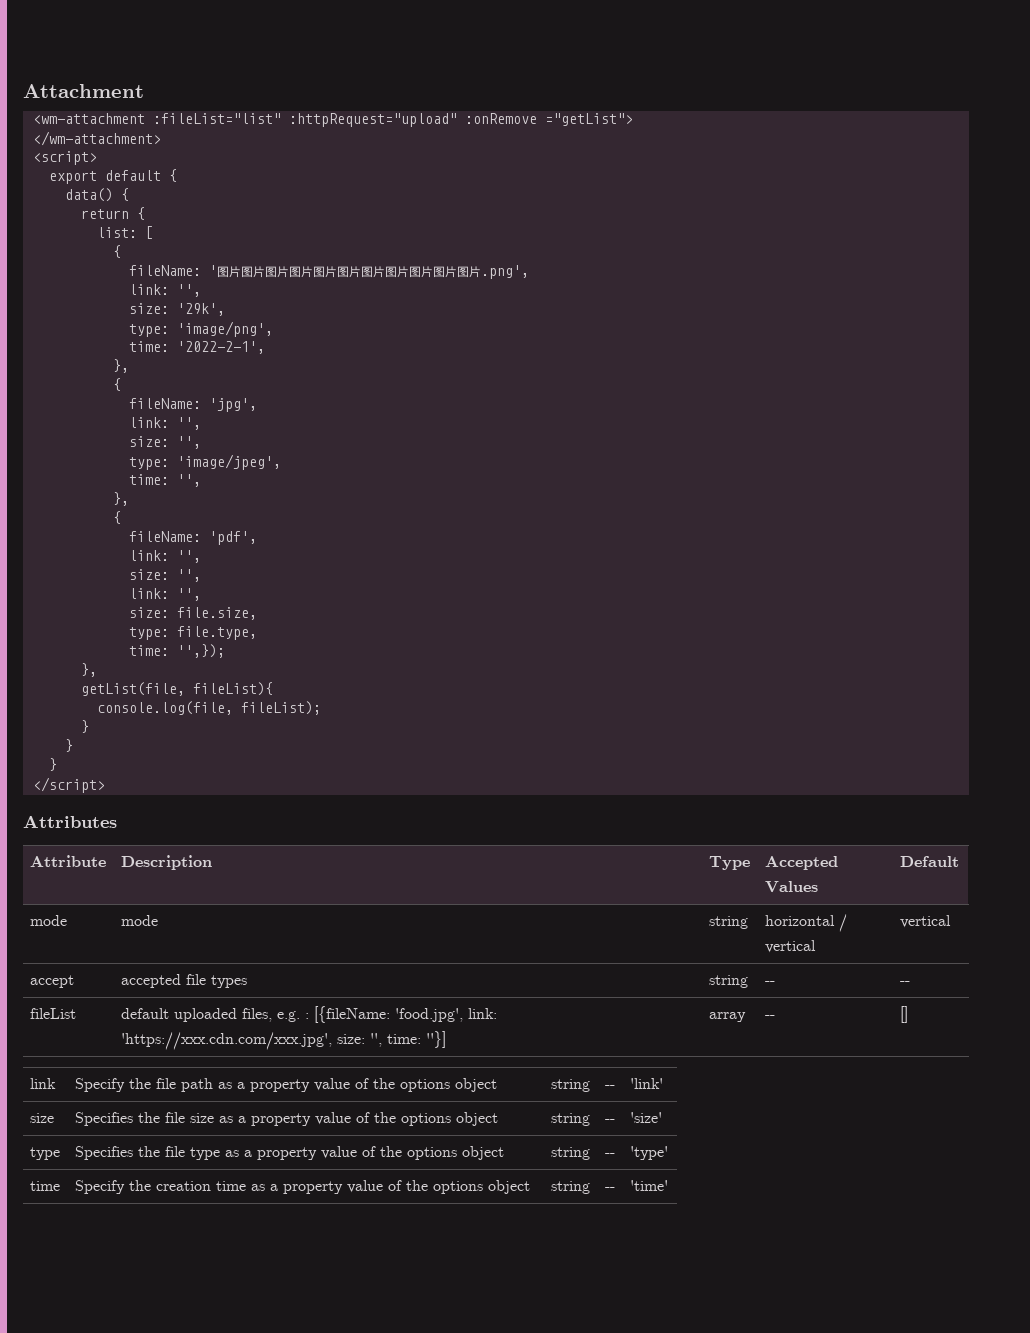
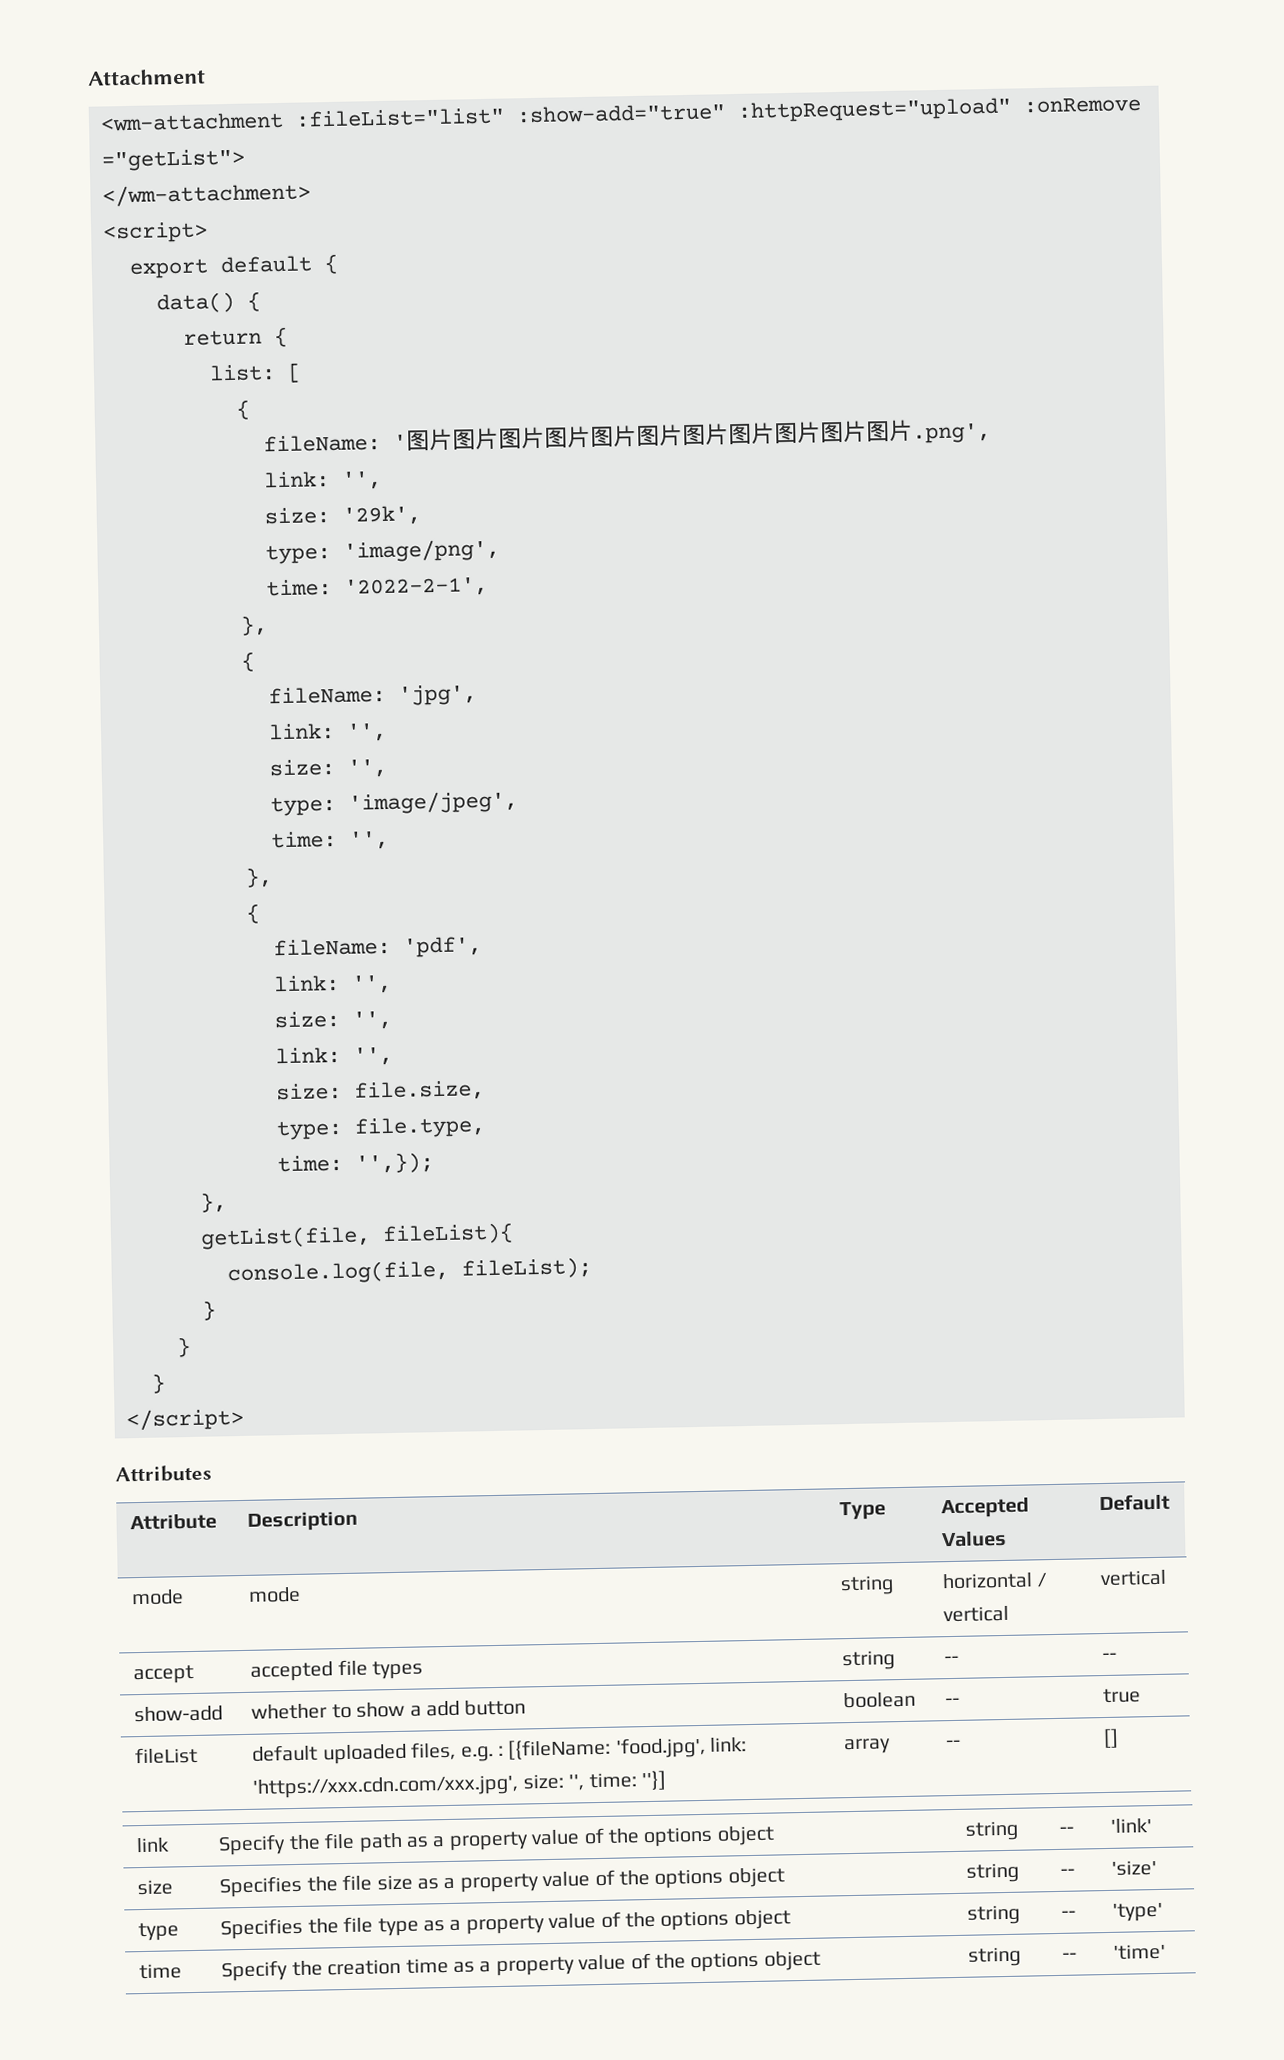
- <wm-attachment :fileList="list" :httpRequest="upload" :onRemove ="getList">
+ <wm-attachment :fileList="list" :show-add="true" :httpRequest="upload" :onRemove ="getList">
+ show-add | whether to show a add button | boolean | -- | true

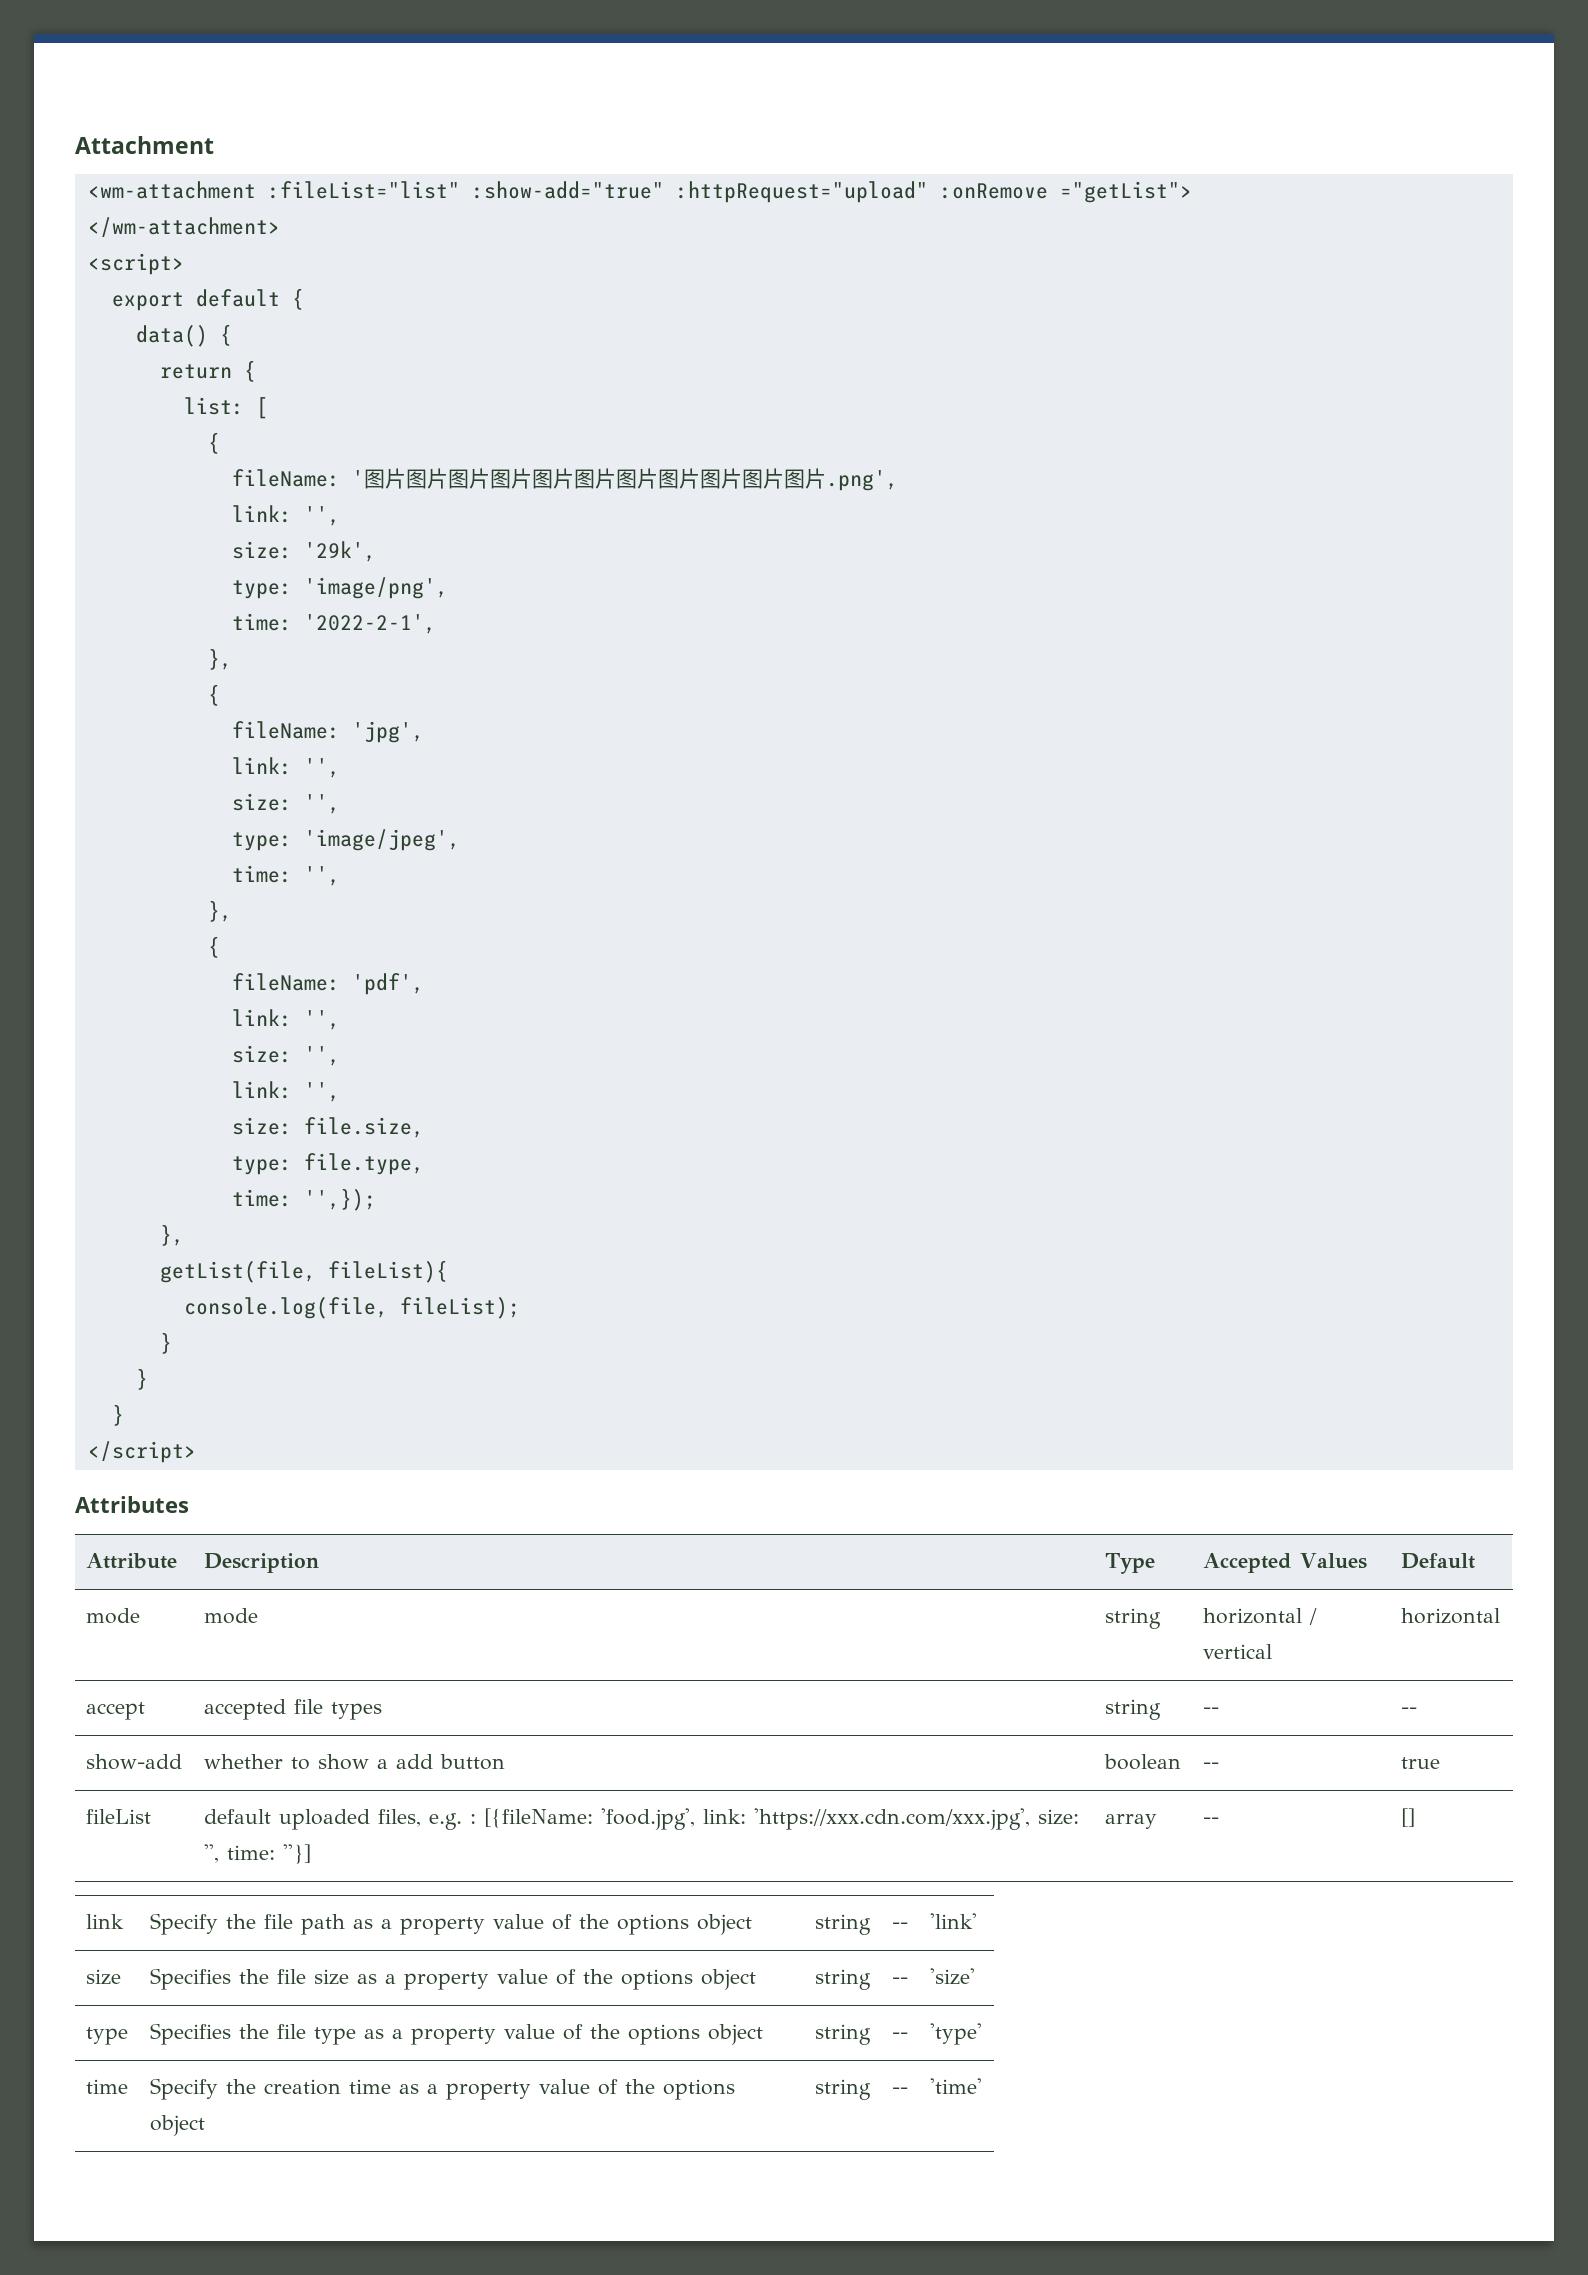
- mode | mode | string | horizontal / vertical | vertical
+ mode | mode | string | horizontal / vertical | horizontal

